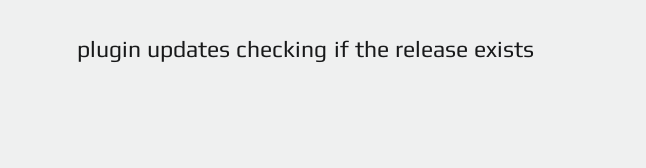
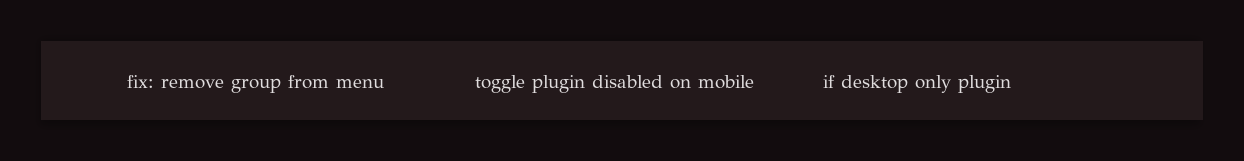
- plugin updates checking if the release exists
+ fix: remove group from menu toggle plugin disabled on mobile if desktop only plugin

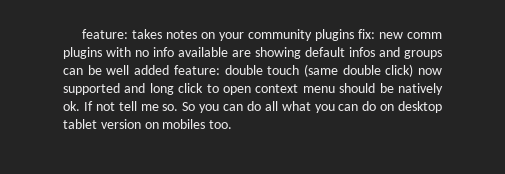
- fix: remove group from menu toggle plugin disabled on mobile if desktop only plugin
+ feature: takes notes on your community plugins fix: new comm plugins with no info available are showing default infos and groups can be well added feature: double touch (same double click) now supported and long click to open context menu should be natively ok. If not tell me so. So you can do all what you can do on desktop tablet version on mobiles too.

